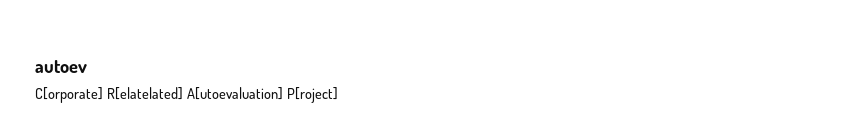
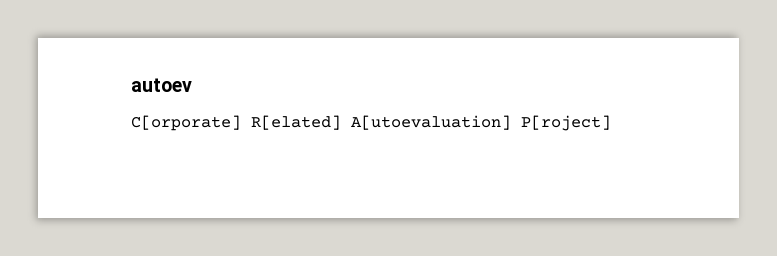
- C[orporate] R[elatelated] A[utoevaluation] P[roject]
+ C[orporate] R[elated] A[utoevaluation] P[roject]

